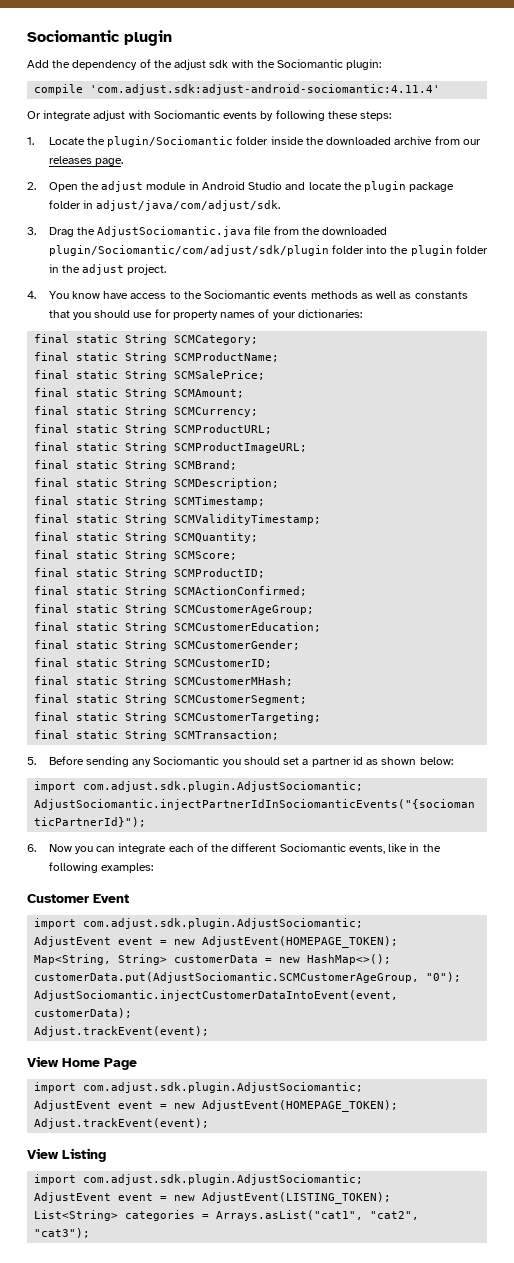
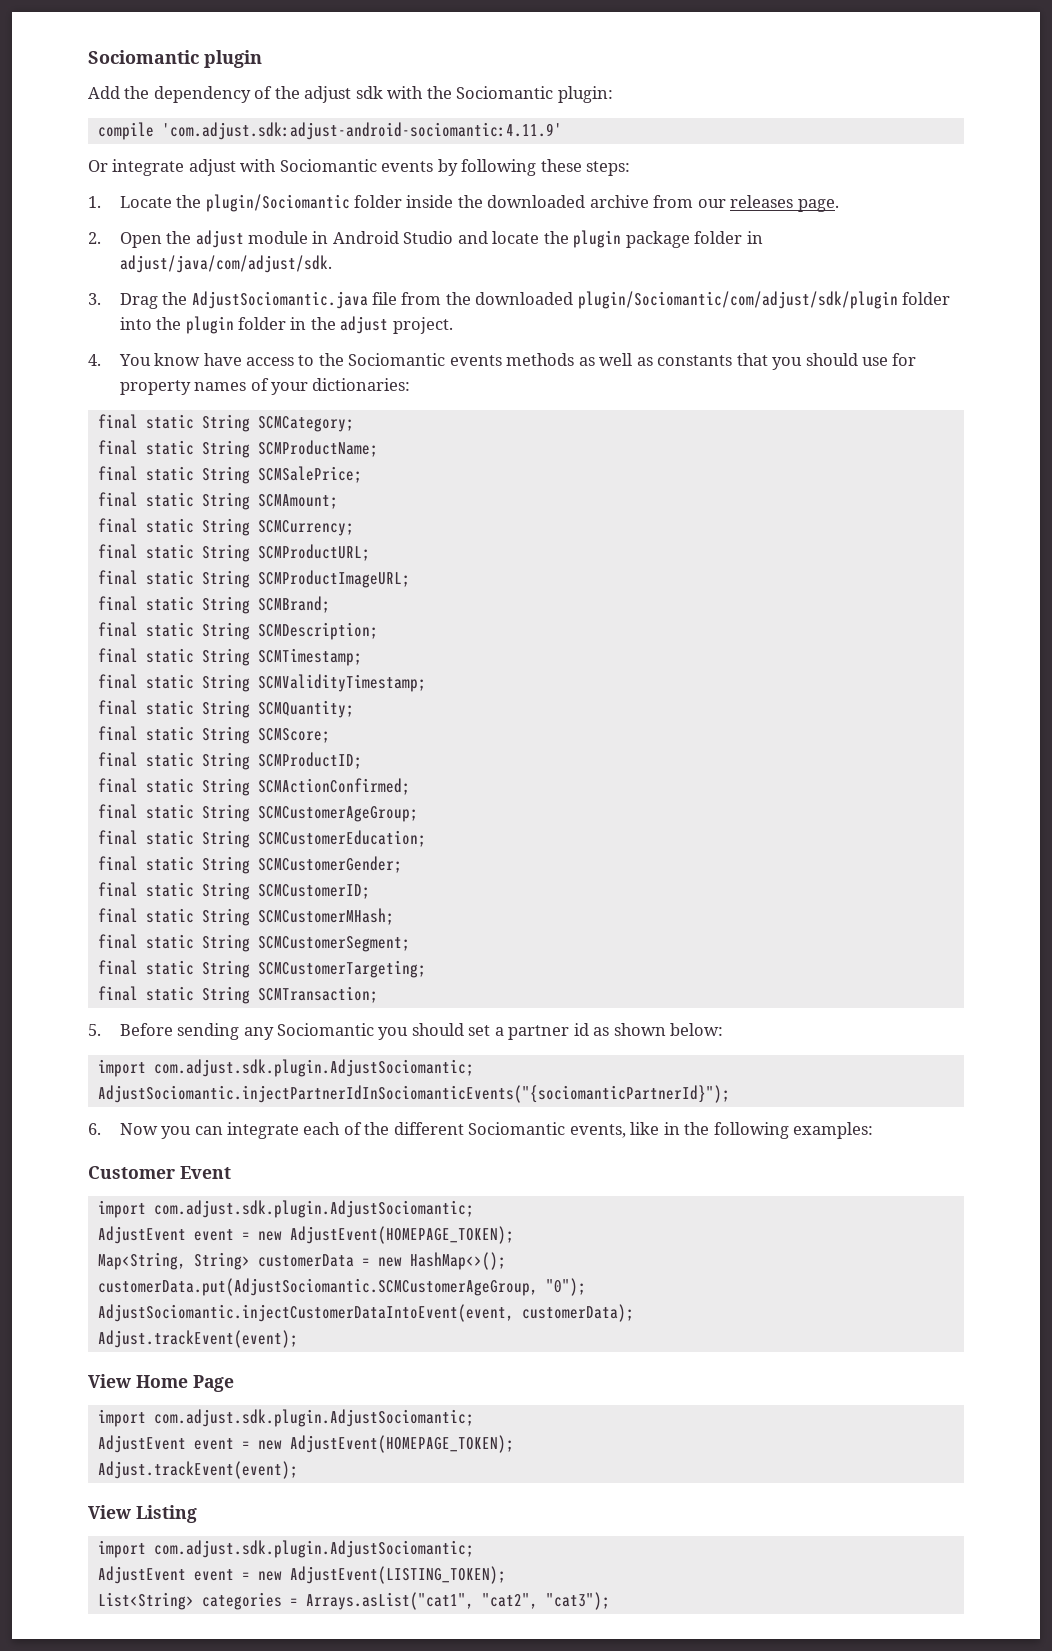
- compile 'com.adjust.sdk:adjust-android-sociomantic:4.11.4'
+ compile 'com.adjust.sdk:adjust-android-sociomantic:4.11.9'

